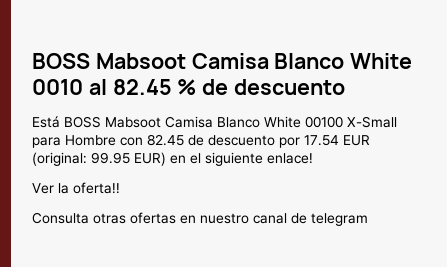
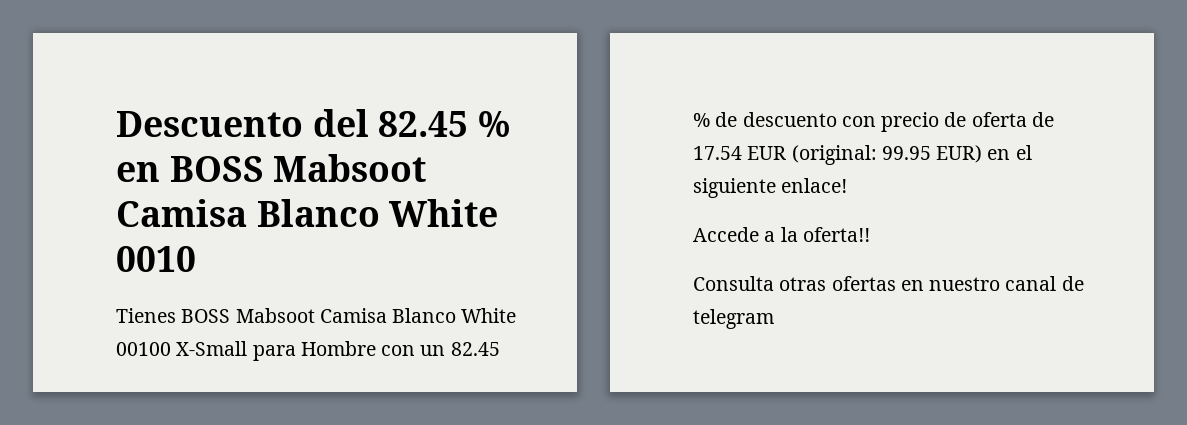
- BOSS Mabsoot Camisa Blanco White 0010 al 82.45 % de descuento
- Está BOSS Mabsoot Camisa Blanco White 00100 X-Small para Hombre con 82.45 de descuento por 17.54 EUR (original: 99.95 EUR) en el siguiente enlace!
+ Descuento del 82.45 % en BOSS Mabsoot Camisa Blanco White 0010
+ Tienes BOSS Mabsoot Camisa Blanco White 00100 X-Small para Hombre con un 82.45 % de descuento con precio de oferta de 17.54 EUR (original: 99.95 EUR) en el siguiente enlace!
- Ver la oferta!!
+ Accede a la oferta!!

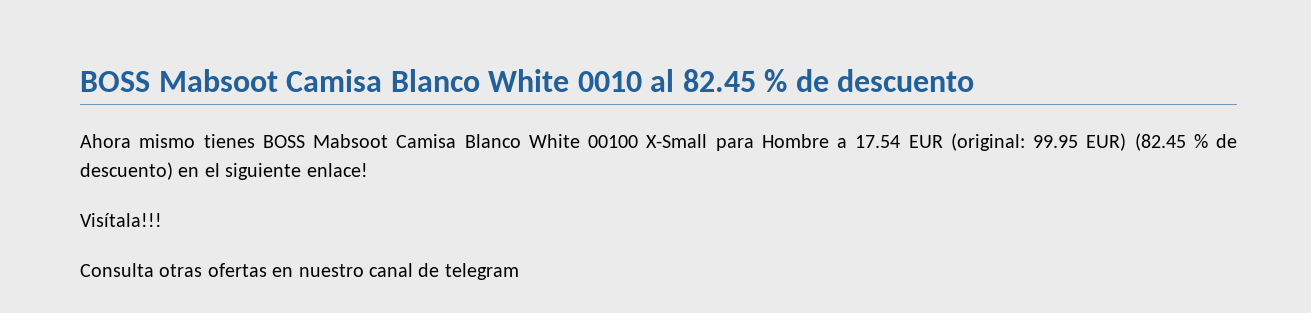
- Descuento del 82.45 % en BOSS Mabsoot Camisa Blanco White 0010
- Tienes BOSS Mabsoot Camisa Blanco White 00100 X-Small para Hombre con un 82.45 % de descuento con precio de oferta de 17.54 EUR (original: 99.95 EUR) en el siguiente enlace!
+ BOSS Mabsoot Camisa Blanco White 0010 al 82.45 % de descuento
+ Ahora mismo tienes BOSS Mabsoot Camisa Blanco White 00100 X-Small para Hombre a 17.54 EUR (original: 99.95 EUR) (82.45 % de descuento) en el siguiente enlace!
- Accede a la oferta!!
+ Visítala!!!

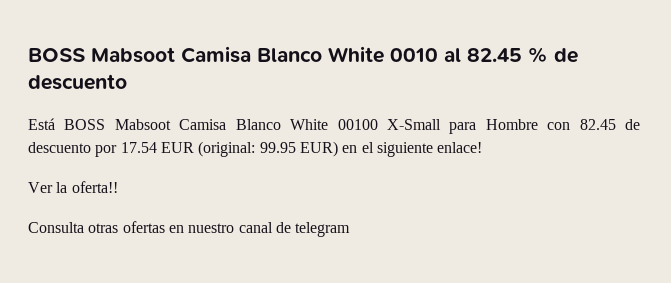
- Ahora mismo tienes BOSS Mabsoot Camisa Blanco White 00100 X-Small para Hombre a 17.54 EUR (original: 99.95 EUR) (82.45 % de descuento) en el siguiente enlace!
+ Está BOSS Mabsoot Camisa Blanco White 00100 X-Small para Hombre con 82.45 de descuento por 17.54 EUR (original: 99.95 EUR) en el siguiente enlace!
- Visítala!!!
+ Ver la oferta!!

